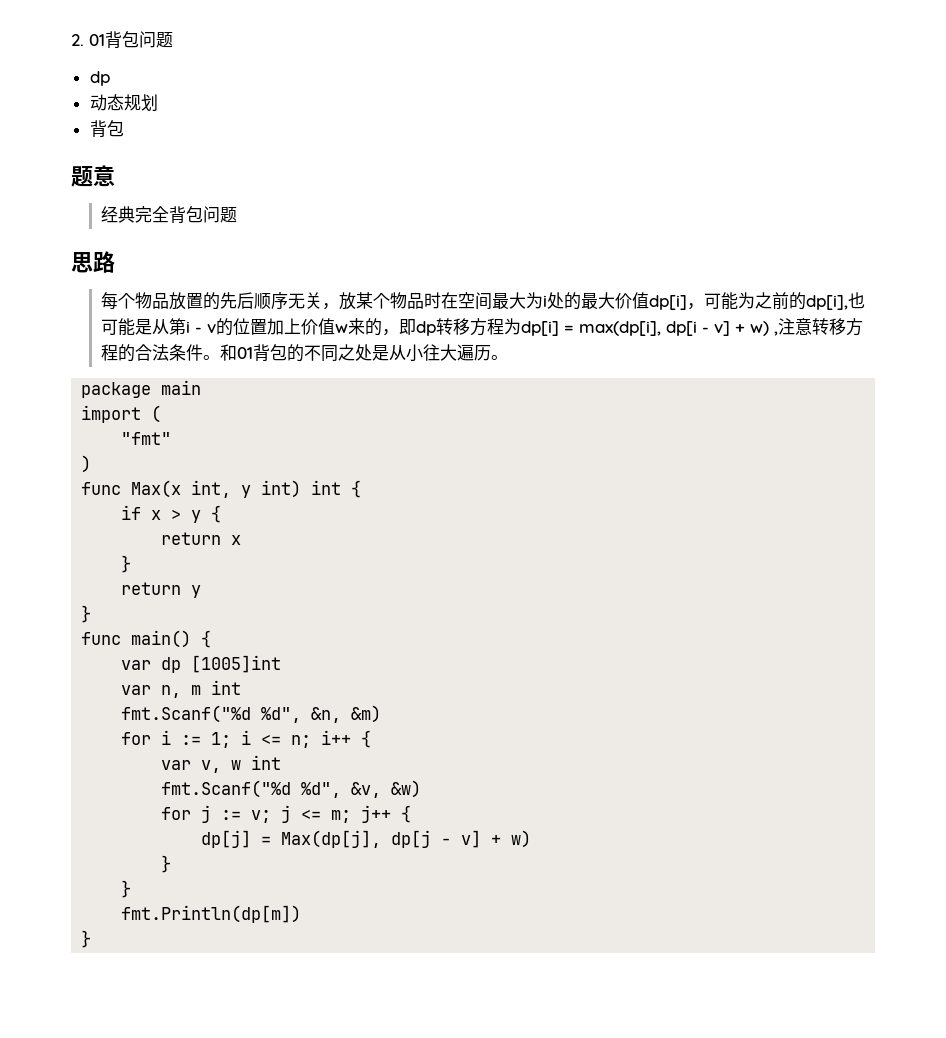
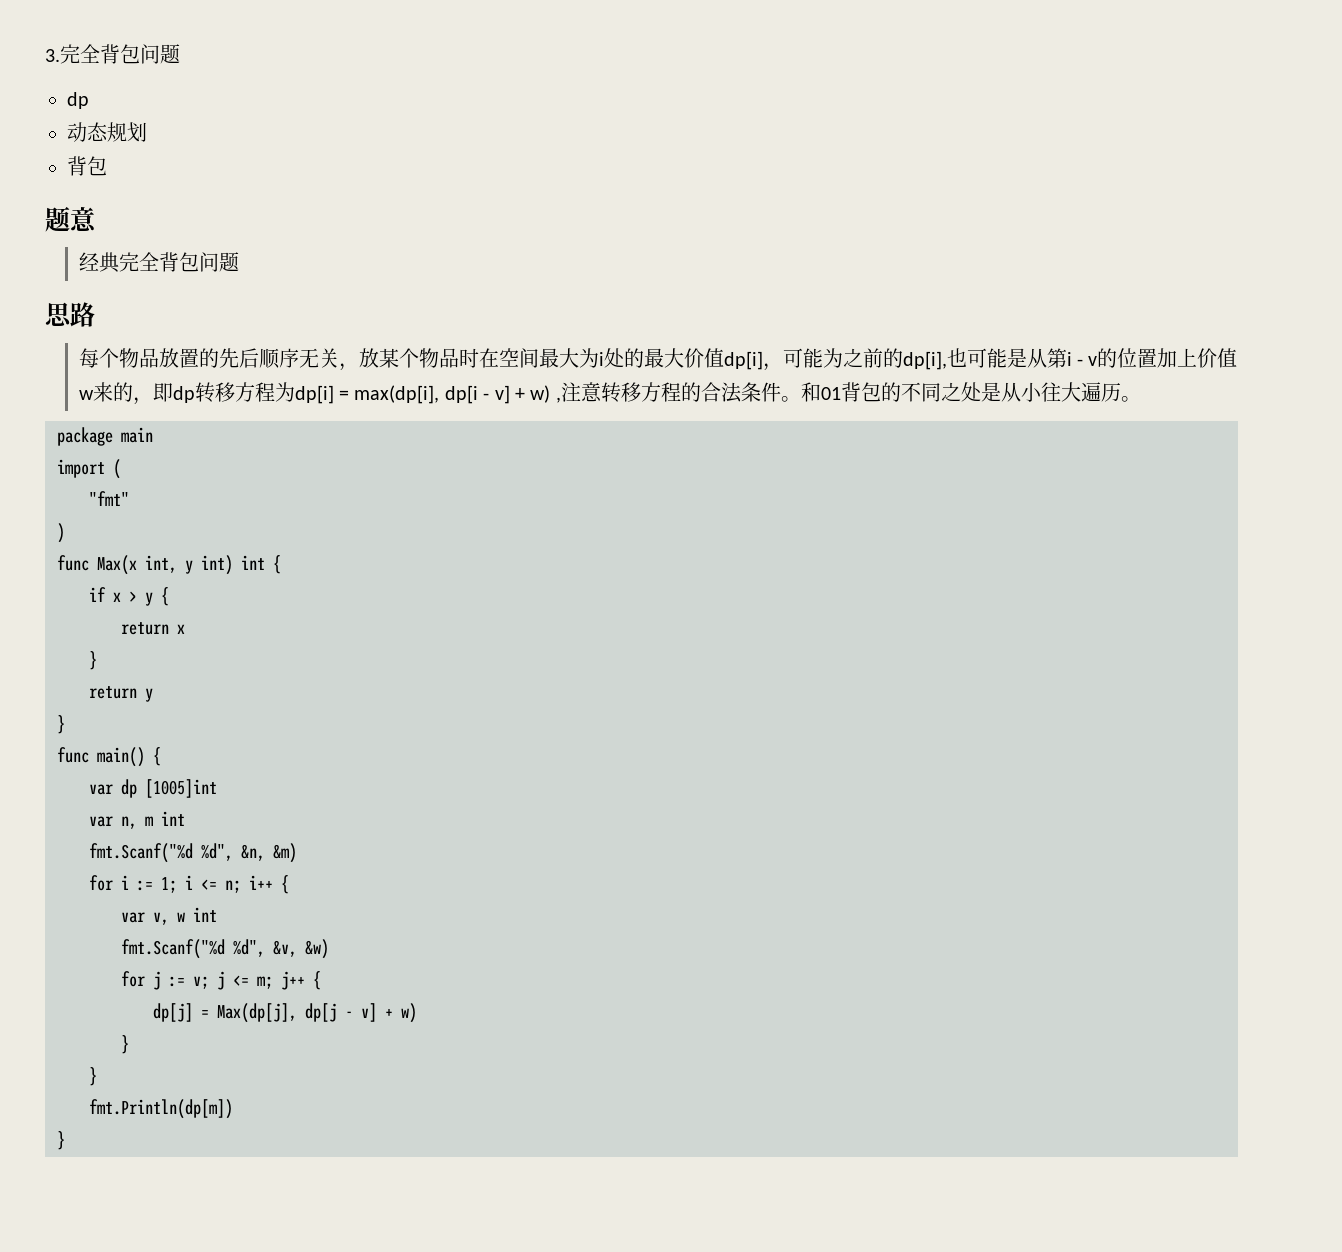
- 2. 01背包问题
+ 3.完全背包问题

